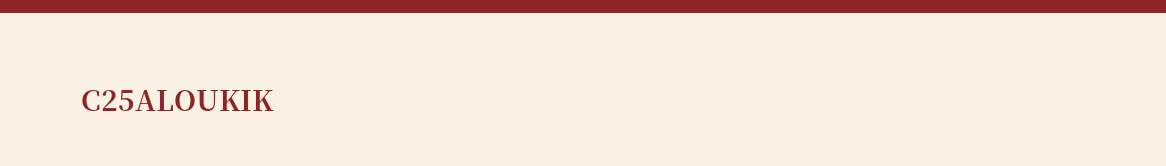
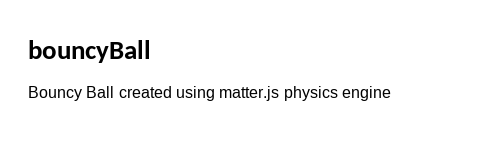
- C25ALOUKIK
+ bouncyBall
+ Bouncy Ball created using matter.js physics engine

